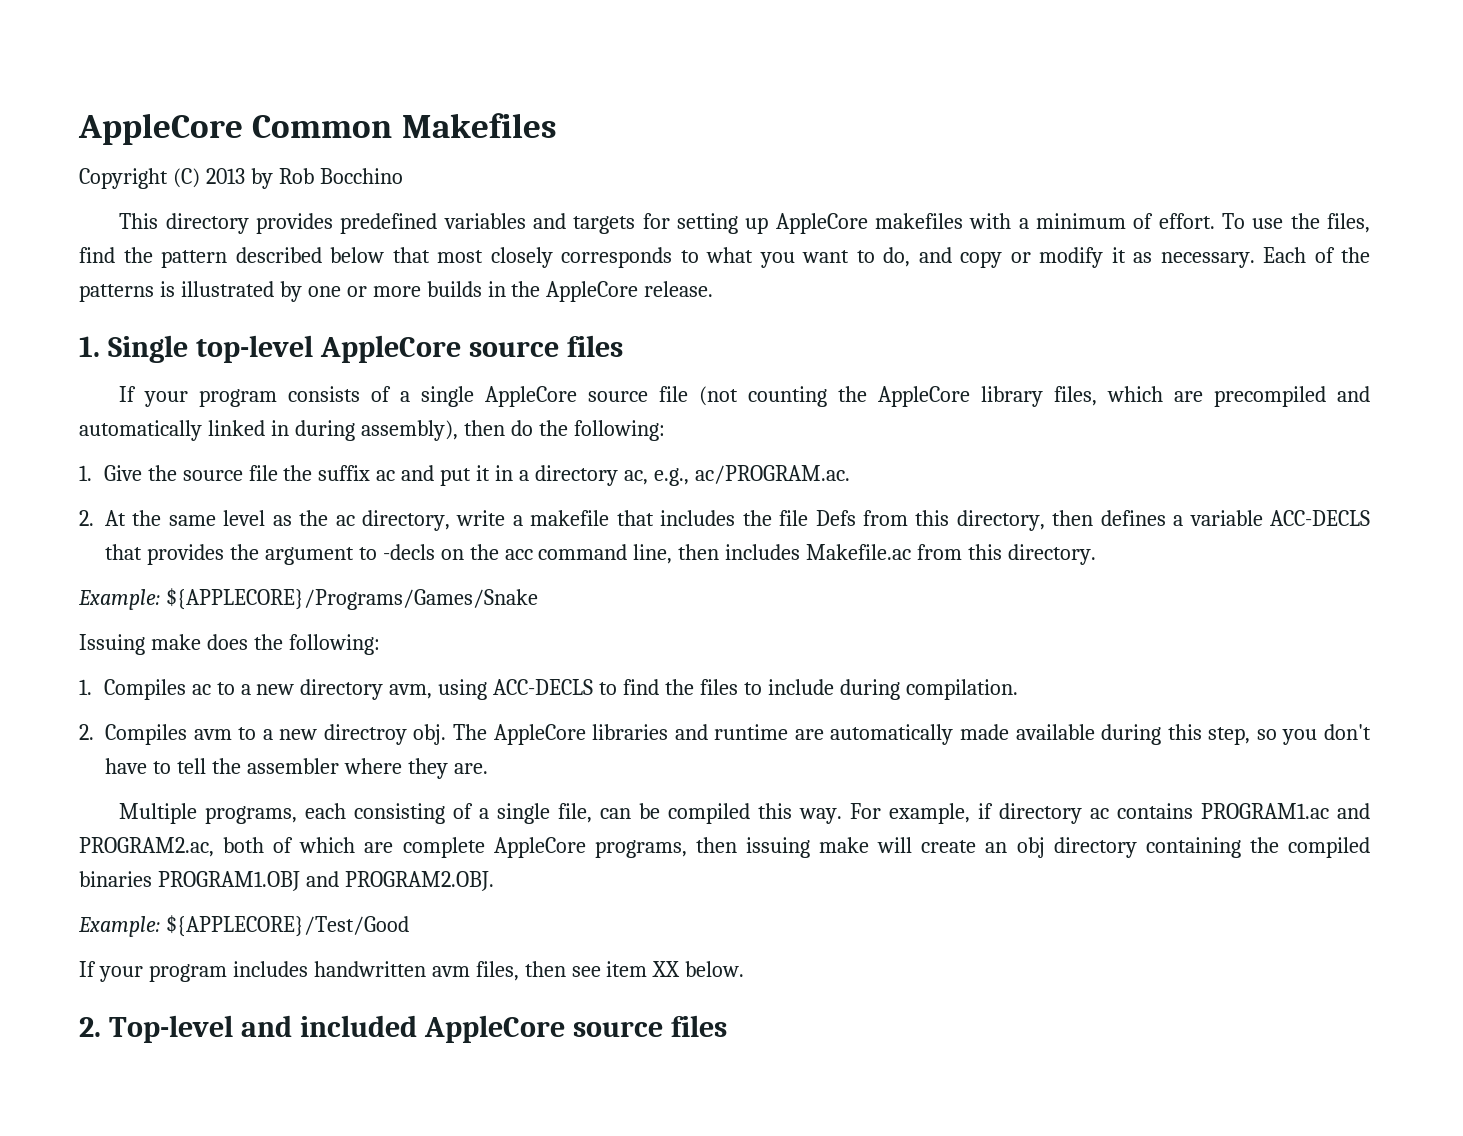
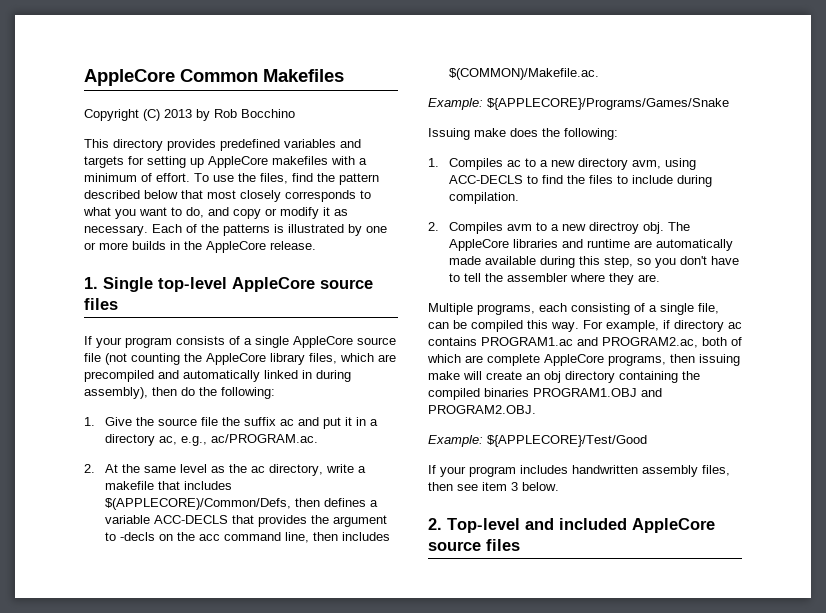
- 2. At the same level as the ac directory, write a makefile that includes the file Defs from this directory, then defines a variable ACC-DECLS that provides the argument to -decls on the acc command line, then includes Makefile.ac from this directory.
+ 2. At the same level as the ac directory, write a makefile that includes $(APPLECORE)/Common/Defs, then defines a variable ACC-DECLS that provides the argument to -decls on the acc command line, then includes $(COMMON)/Makefile.ac.
- If your program includes handwritten avm files, then see item XX below.
+ If your program includes handwritten assembly files, then see item 3 below.

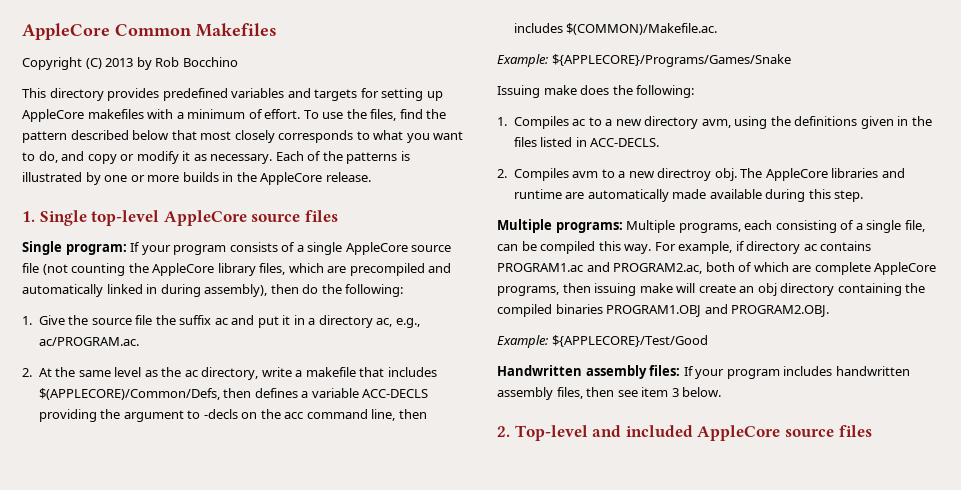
- If your program consists of a single AppleCore source file (not counting the AppleCore library files, which are precompiled and automatically linked in during assembly), then do the following:
+ Single program: If your program consists of a single AppleCore source file (not counting the AppleCore library files, which are precompiled and automatically linked in during assembly), then do the following:
- 2. At the same level as the ac directory, write a makefile that includes $(APPLECORE)/Common/Defs, then defines a variable ACC-DECLS that provides the argument to -decls on the acc command line, then includes $(COMMON)/Makefile.ac.
+ 2. At the same level as the ac directory, write a makefile that includes $(APPLECORE)/Common/Defs, then defines a variable ACC-DECLS providing the argument to -decls on the acc command line, then includes $(COMMON)/Makefile.ac.
- 1. Compiles ac to a new directory avm, using ACC-DECLS to find the files to include during compilation.
+ 1. Compiles ac to a new directory avm, using the definitions given in the files listed in ACC-DECLS.
- The AppleCore libraries and runtime are automatically made available during this step, so you don't have to tell the assembler where they are.
- Multiple programs, each consisting of a single file, can be compiled this way.
+ The AppleCore libraries and runtime are automatically made available during this step.
+ Multiple programs: Multiple programs, each consisting of a single file, can be compiled this way.
- If your program includes handwritten assembly files, then see item 3 below.
+ Handwritten assembly files: If your program includes handwritten assembly files, then see item 3 below.

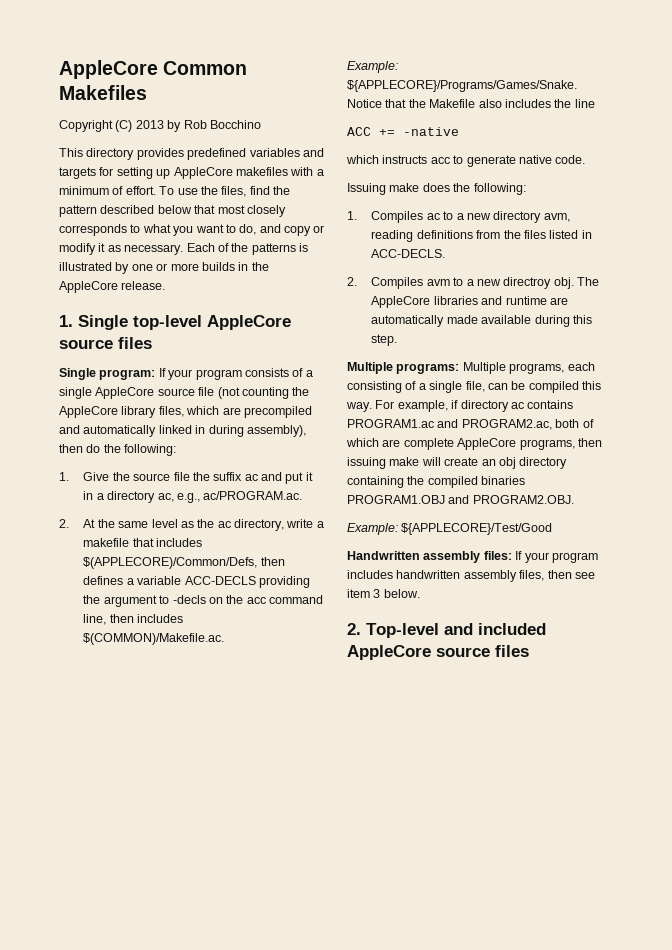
- Example: ${APPLECORE}/Programs/Games/Snake
+ Example: ${APPLECORE}/Programs/Games/Snake. Notice that the Makefile also includes the line
+ ACC += -native
+ which instructs acc to generate native code.
- 1. Compiles ac to a new directory avm, using the definitions given in the files listed in ACC-DECLS.
+ 1. Compiles ac to a new directory avm, reading definitions from the files listed in ACC-DECLS.

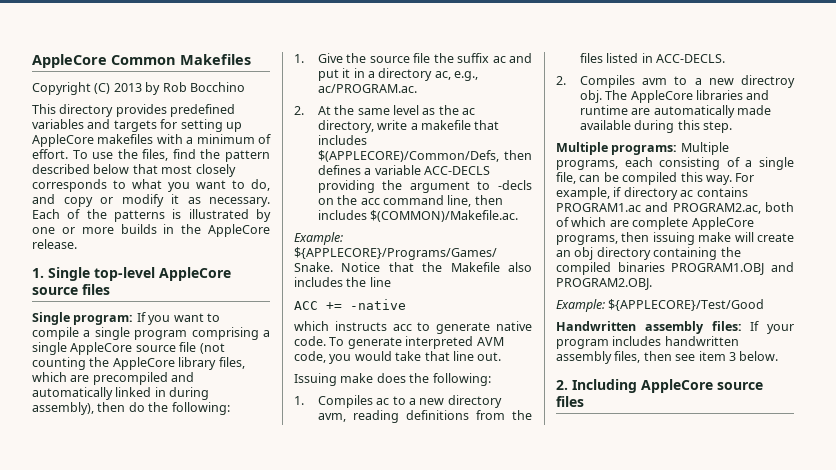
- Single program: If your program consists of a single AppleCore source file (not counting the AppleCore library files, which are precompiled and automatically linked in during assembly), then do the following:
+ Single program: If you want to compile a single program comprising a single AppleCore source file (not counting the AppleCore library files, which are precompiled and automatically linked in during assembly), then do the following:
+ To generate interpreted AVM code, you would take that line out.
- 2. Top-level and included AppleCore source files
+ 2. Including AppleCore source files

